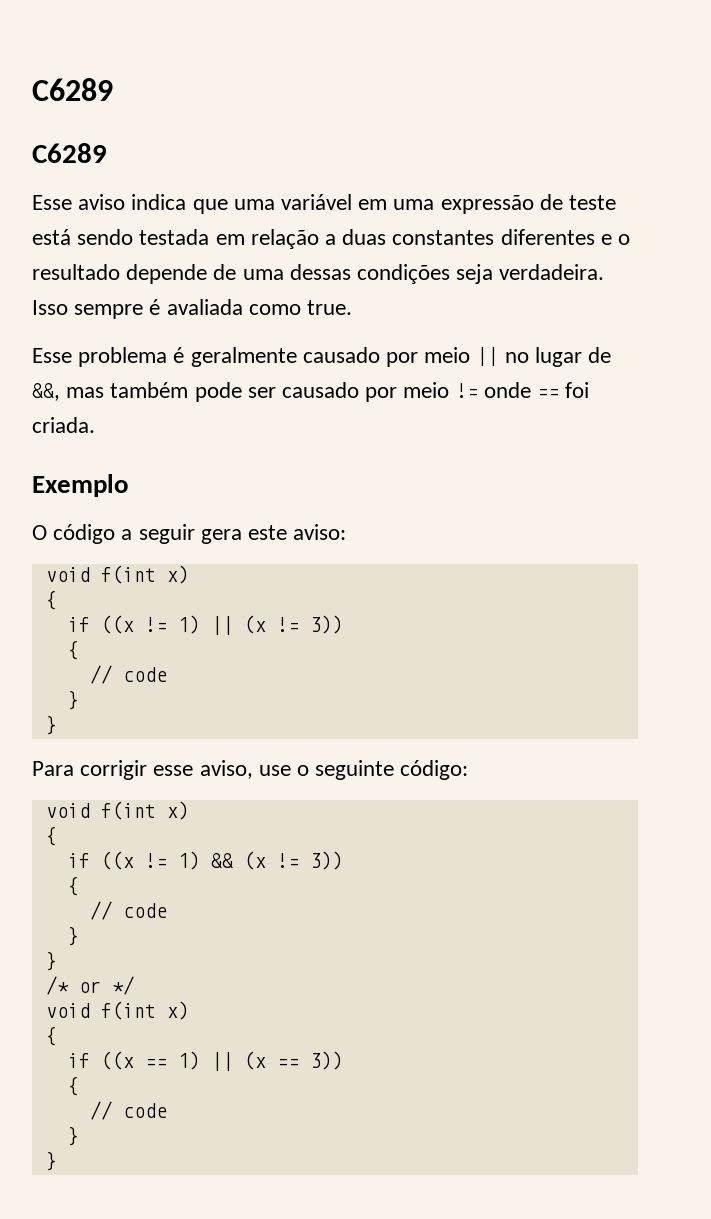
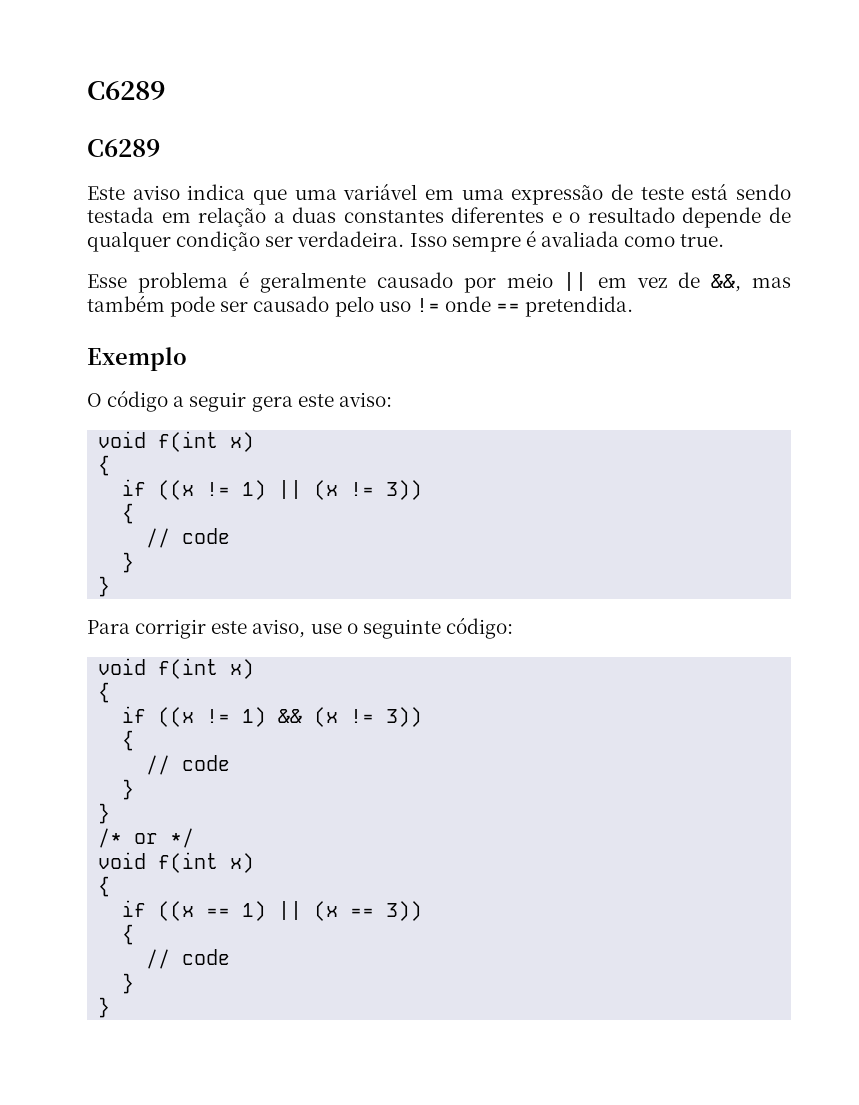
- Esse aviso indica que uma variável em uma expressão de teste está sendo testada em relação a duas constantes diferentes e o resultado depende de uma dessas condições seja verdadeira.
+ Este aviso indica que uma variável em uma expressão de teste está sendo testada em relação a duas constantes diferentes e o resultado depende de qualquer condição ser verdadeira.
- Esse problema é geralmente causado por meio || no lugar de &&, mas também pode ser causado por meio != onde == foi criada.
+ Esse problema é geralmente causado por meio || em vez de &&, mas também pode ser causado pelo uso != onde == pretendida.
- Para corrigir esse aviso, use o seguinte código:
+ Para corrigir este aviso, use o seguinte código:

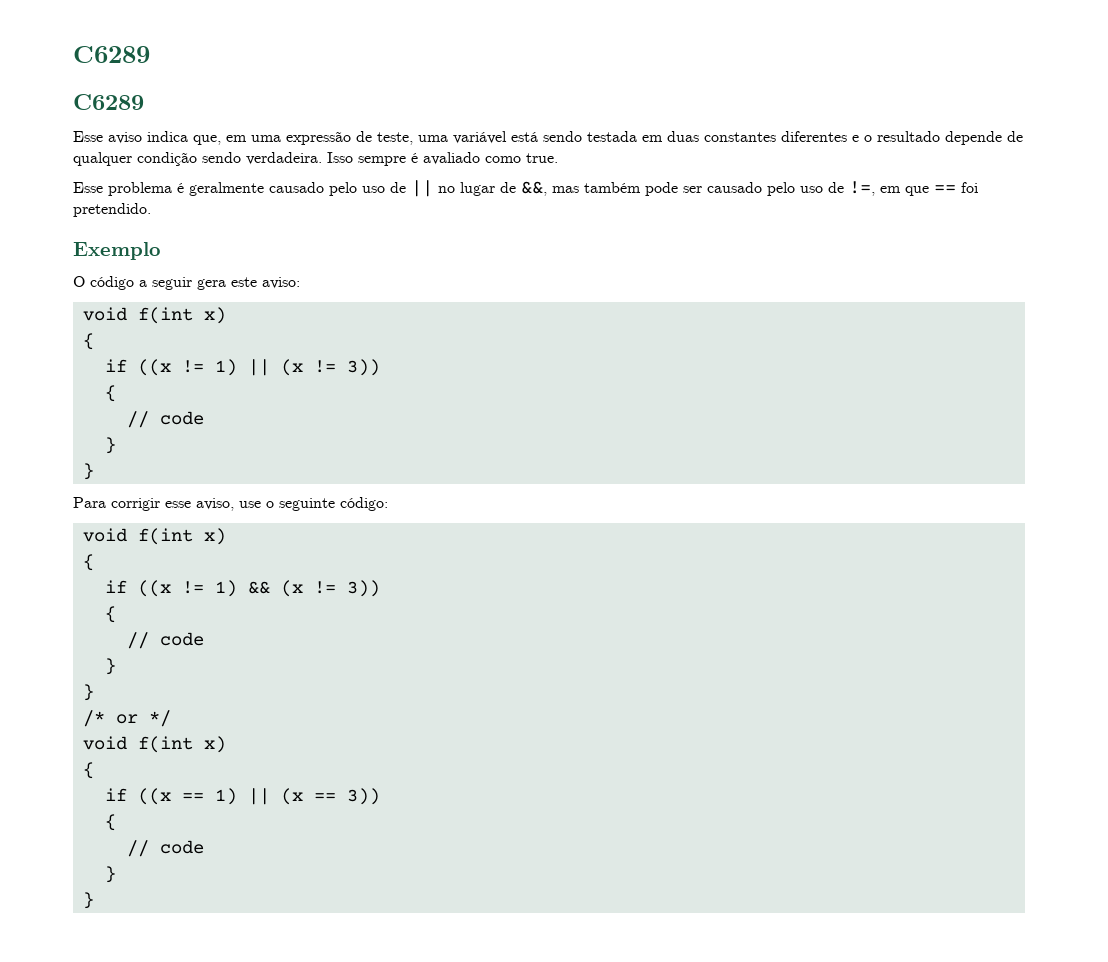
- Este aviso indica que uma variável em uma expressão de teste está sendo testada em relação a duas constantes diferentes e o resultado depende de qualquer condição ser verdadeira.
+ Esse aviso indica que, em uma expressão de teste, uma variável está sendo testada em duas constantes diferentes e o resultado depende de qualquer condição sendo verdadeira.
- Isso sempre é avaliada como true.
+ Isso sempre é avaliado como true.
- Esse problema é geralmente causado por meio || em vez de &&, mas também pode ser causado pelo uso != onde == pretendida.
+ Esse problema é geralmente causado pelo uso de || no lugar de &&, mas também pode ser causado pelo uso de !=, em que == foi pretendido.
- Para corrigir este aviso, use o seguinte código:
+ Para corrigir esse aviso, use o seguinte código:

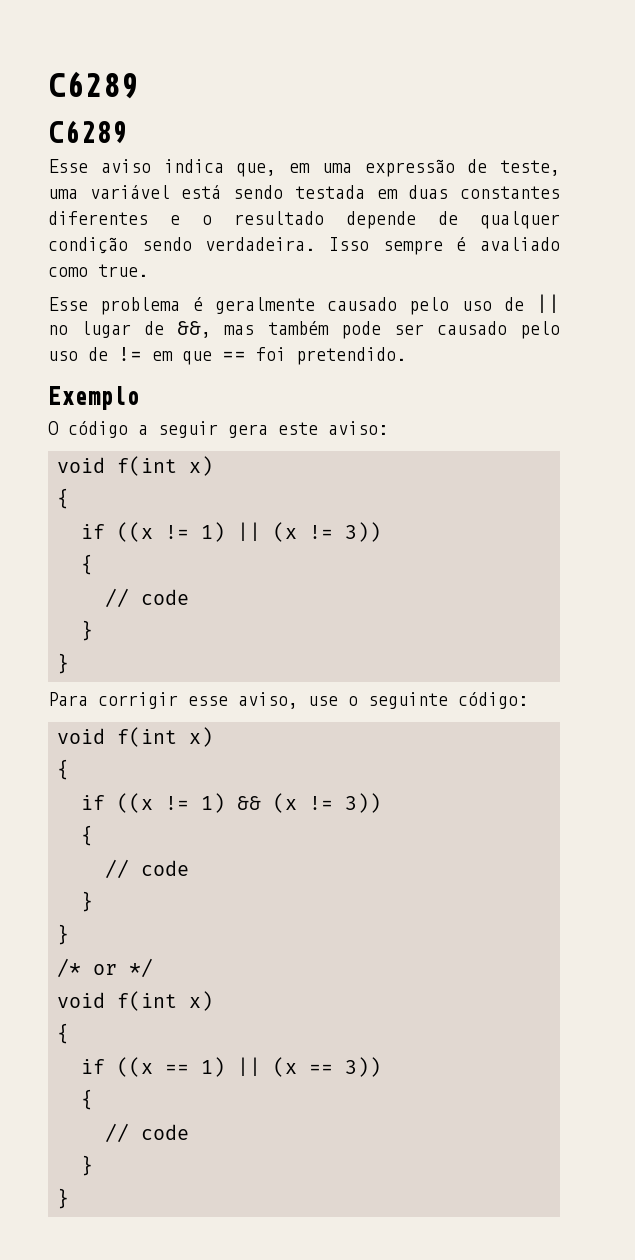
- Esse problema é geralmente causado pelo uso de || no lugar de &&, mas também pode ser causado pelo uso de !=, em que == foi pretendido.
+ Esse problema é geralmente causado pelo uso de || no lugar de &&, mas também pode ser causado pelo uso de != em que == foi pretendido.

